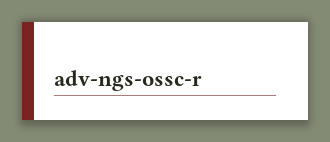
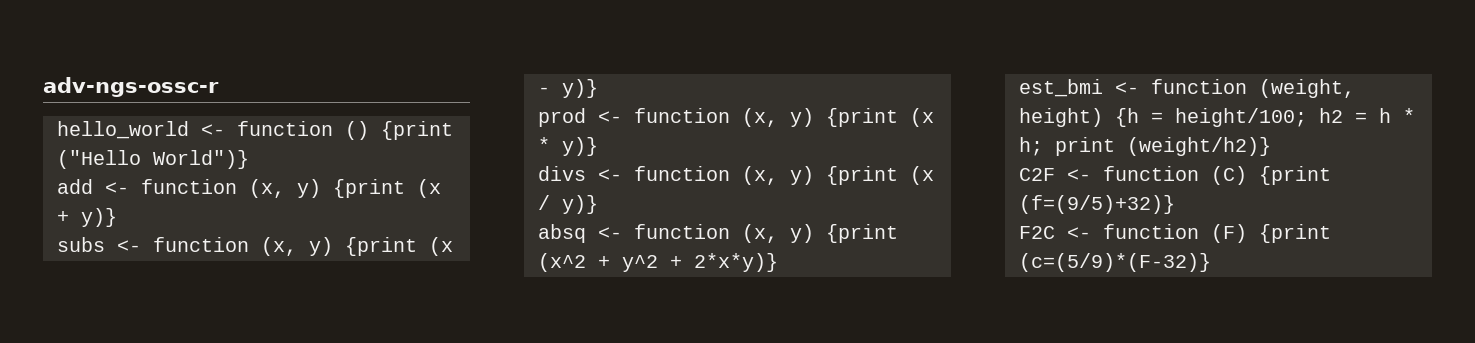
+ hello_world <- function () {print ("Hello World")}
+ add <- function (x, y) {print (x + y)}
+ subs <- function (x, y) {print (x - y)}
+ prod <- function (x, y) {print (x * y)}
+ divs <- function (x, y) {print (x / y)}
+ absq <- function (x, y) {print (x^2 + y^2 + 2*x*y)}
+ est_bmi <- function (weight, height) {h = height/100; h2 = h * h; print (weight/h2)}
+ C2F <- function (C) {print (f=(9/5)+32)}
+ F2C <- function (F) {print (c=(5/9)*(F-32)}

